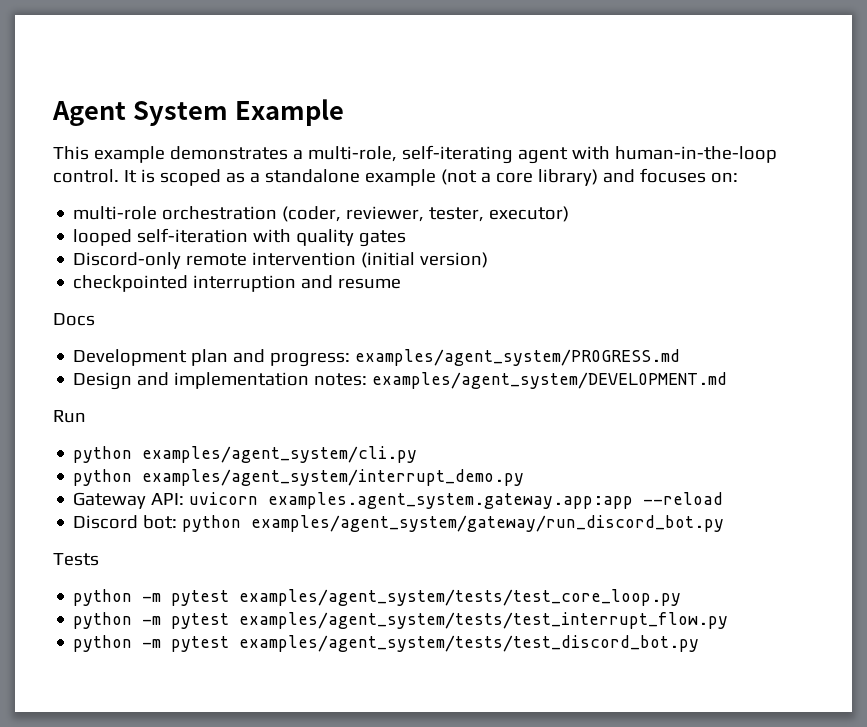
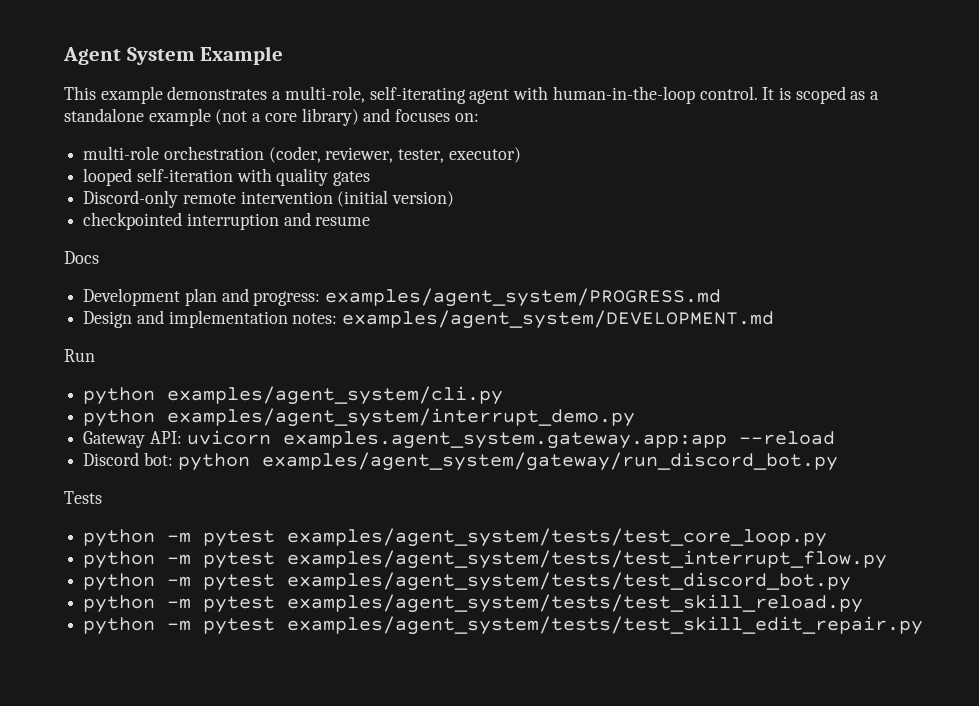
+ python -m pytest examples/agent_system/tests/test_skill_reload.py
+ python -m pytest examples/agent_system/tests/test_skill_edit_repair.py

